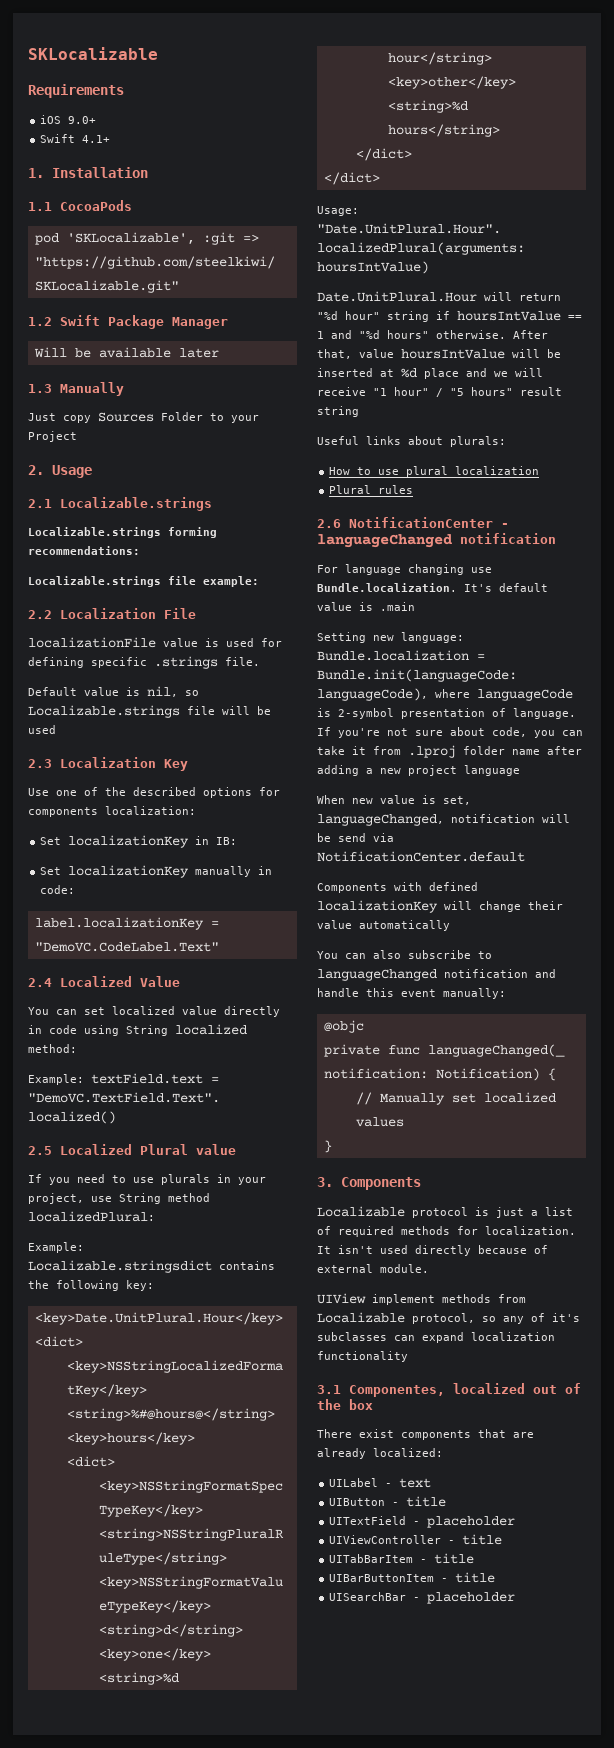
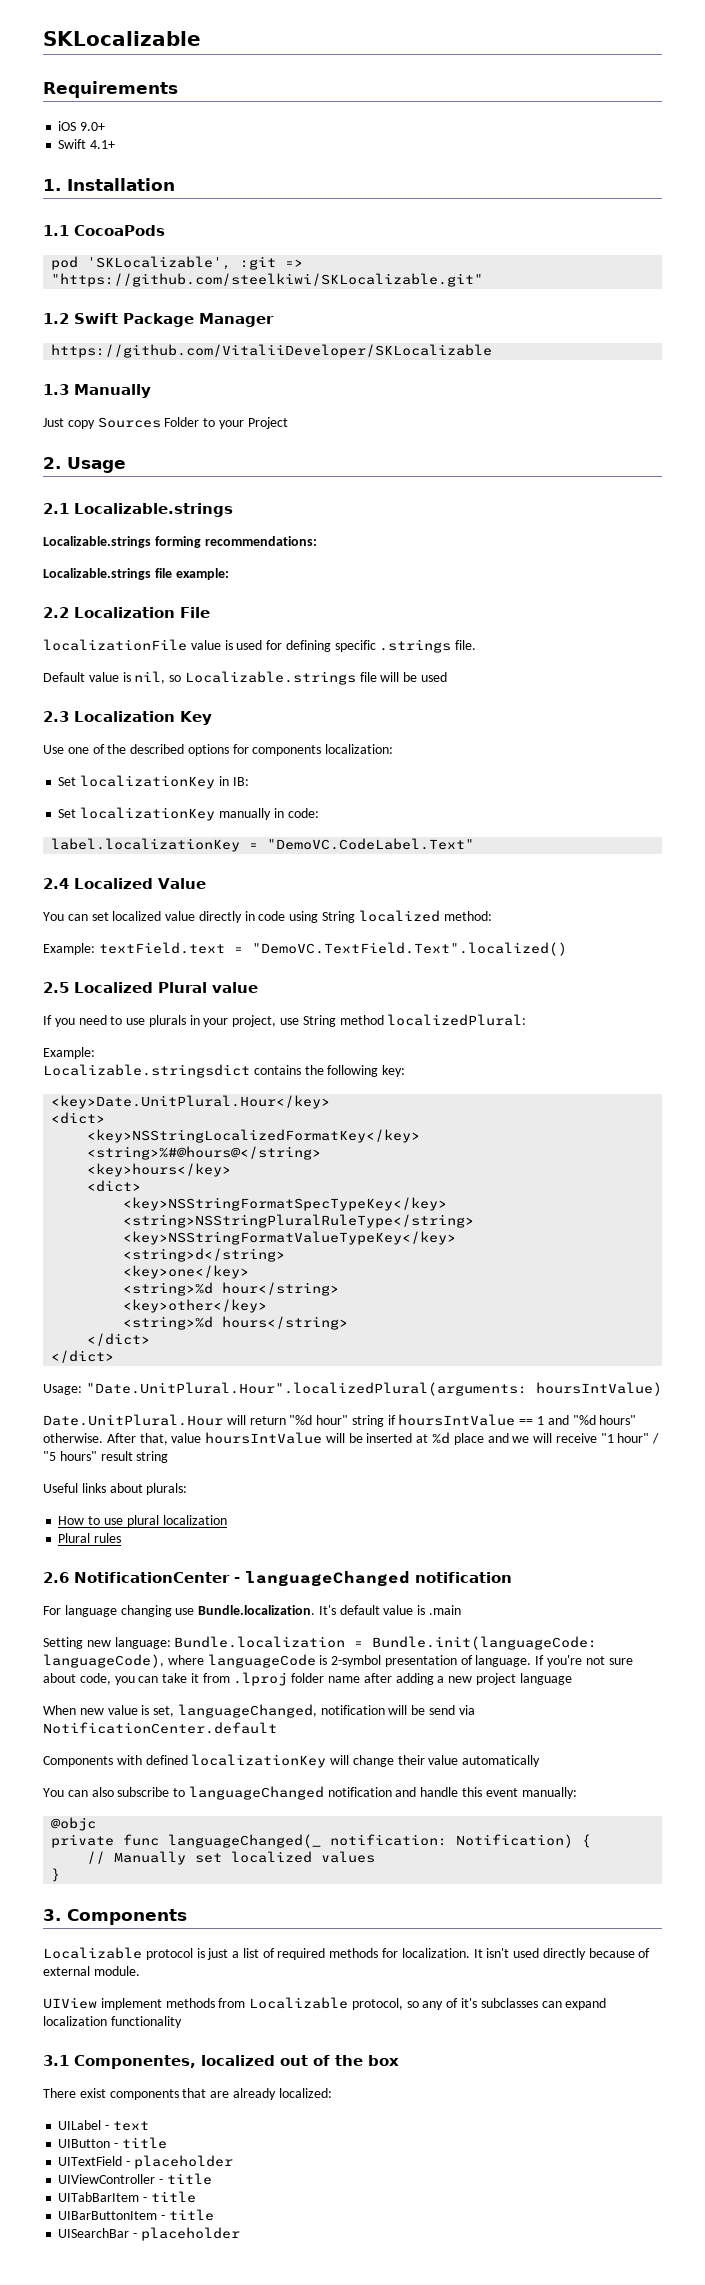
- Will be available later
+ https://github.com/VitaliiDeveloper/SKLocalizable

